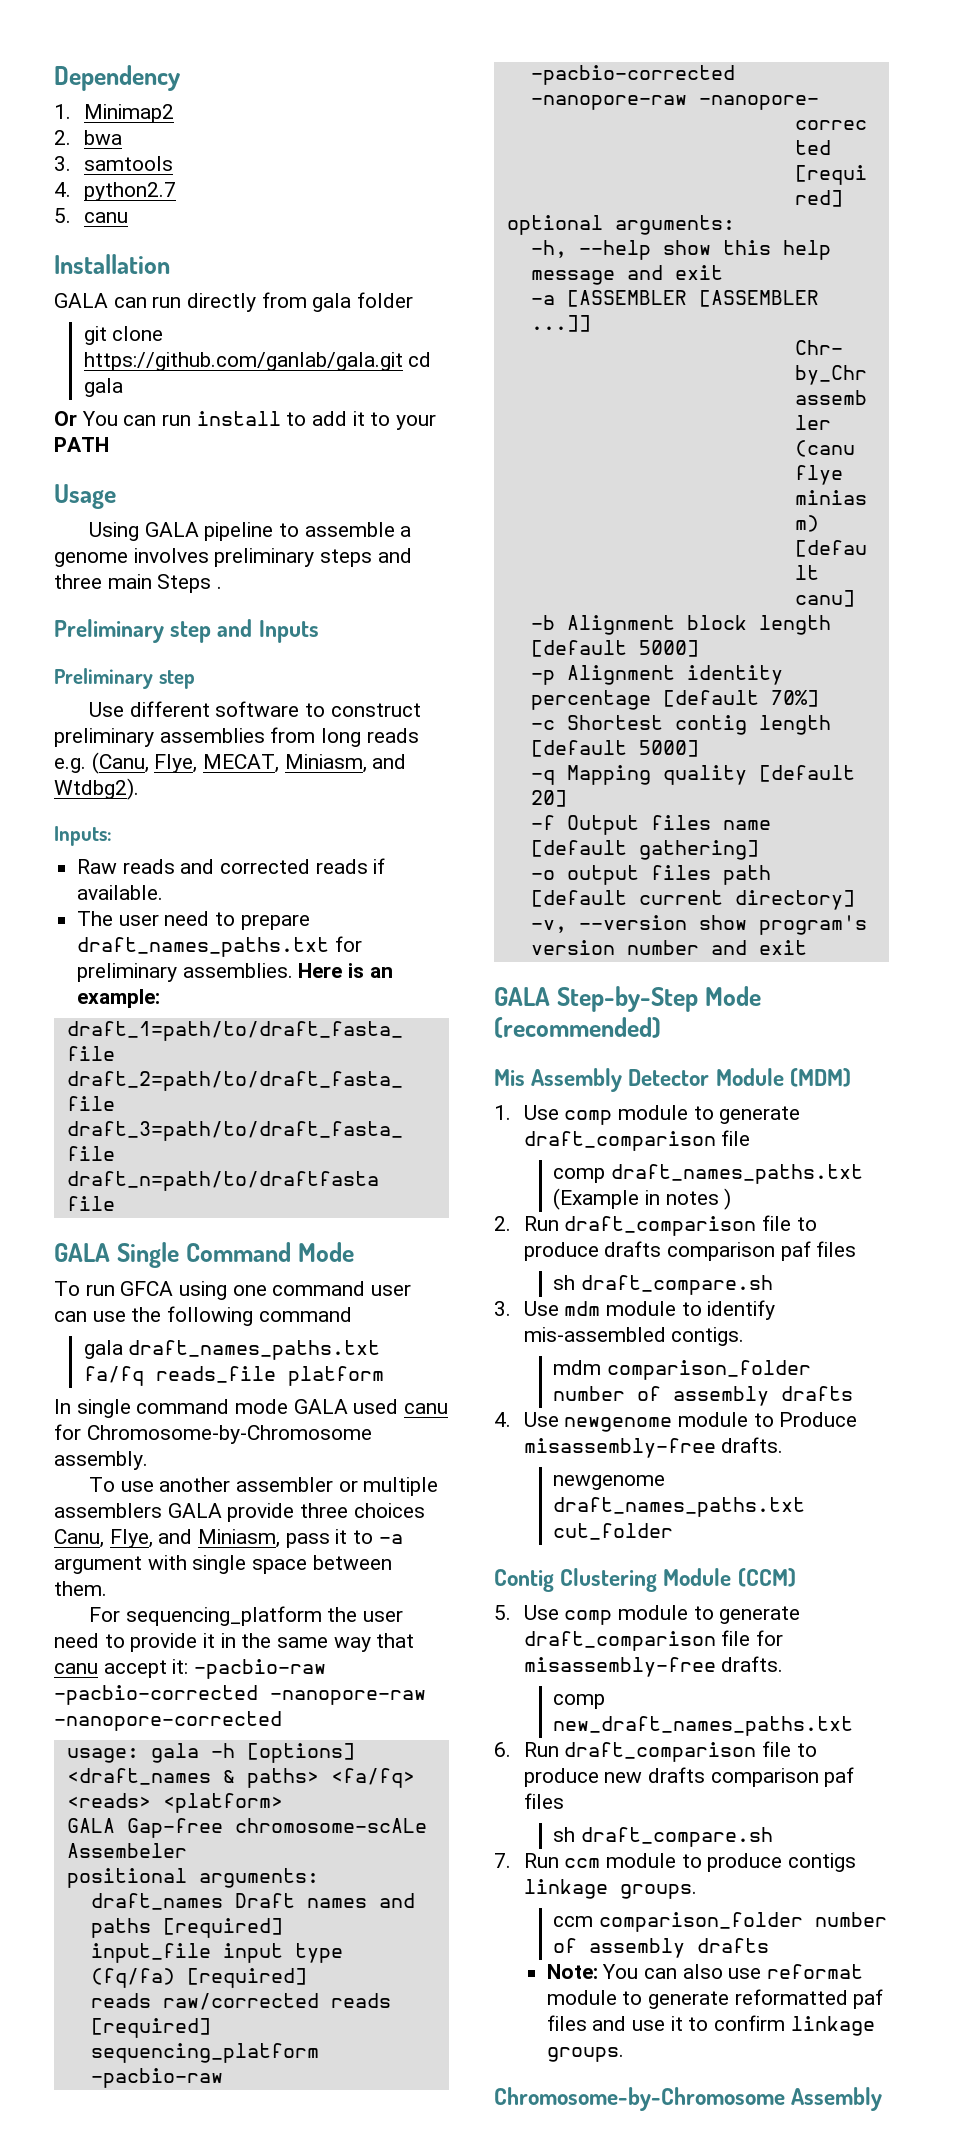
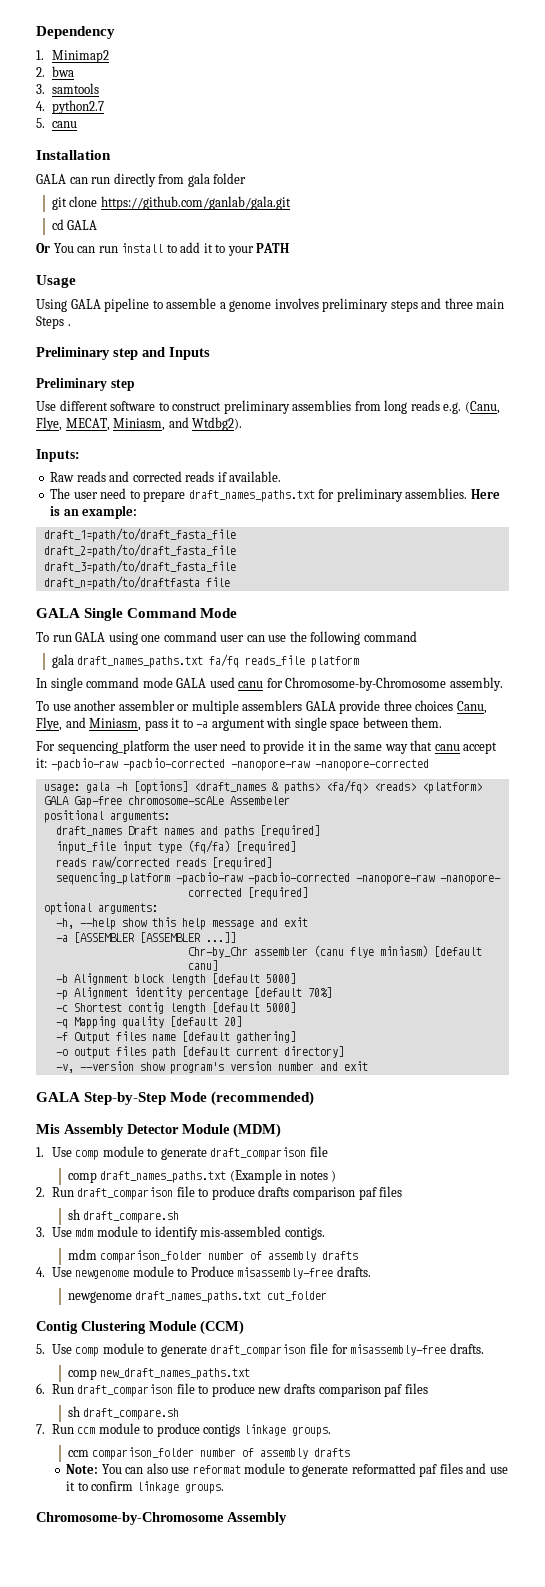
- git clone https://github.com/ganlab/gala.git cd gala
+ git clone https://github.com/ganlab/gala.git
+ cd GALA
- To run GFCA using one command user can use the following command
+ To run GALA using one command user can use the following command

